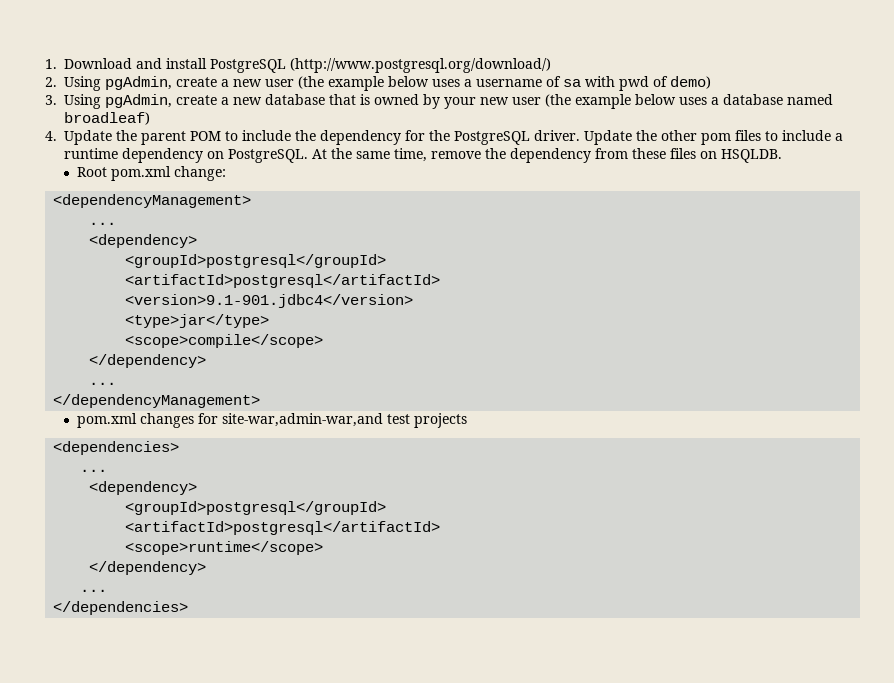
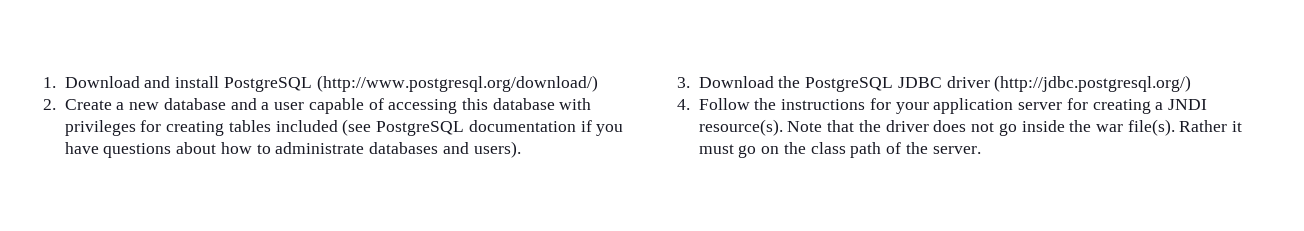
- 2. Using pgAdmin, create a new user (the example below uses a username of sa with pwd of demo)
- 3. Using pgAdmin, create a new database that is owned by your new user (the example below uses a database named broadleaf)
- 4. Update the parent POM to include the dependency for the PostgreSQL driver. Update the other pom files to include a runtime dependency on PostgreSQL. At the same time, remove the dependency from these files on HSQLDB.
- Root pom.xml change:
- <dependencyManagement>
- ...
- <dependency>
- <groupId>postgresql</groupId>
- <artifactId>postgresql</artifactId>
- <version>9.1-901.jdbc4</version>
- <type>jar</type>
- <scope>compile</scope>
- </dependency>
- ...
- </dependencyManagement>
- pom.xml changes for site-war,admin-war,and test projects
- <dependencies>
- ...
- <dependency>
- <groupId>postgresql</groupId>
- <artifactId>postgresql</artifactId>
- <scope>runtime</scope>
- </dependency>
- ...
- </dependencies>
+ 2. Create a new database and a user capable of accessing this database with privileges for creating tables included (see PostgreSQL documentation if you have questions about how to administrate databases and users).
+ 3. Download the PostgreSQL JDBC driver (http://jdbc.postgresql.org/)
+ 4. Follow the instructions for your application server for creating a JNDI resource(s). Note that the driver does not go inside the war file(s). Rather it must go on the class path of the server.

